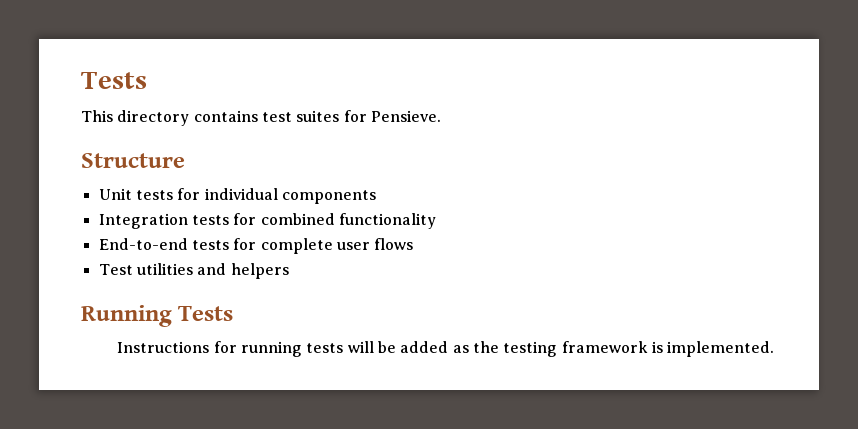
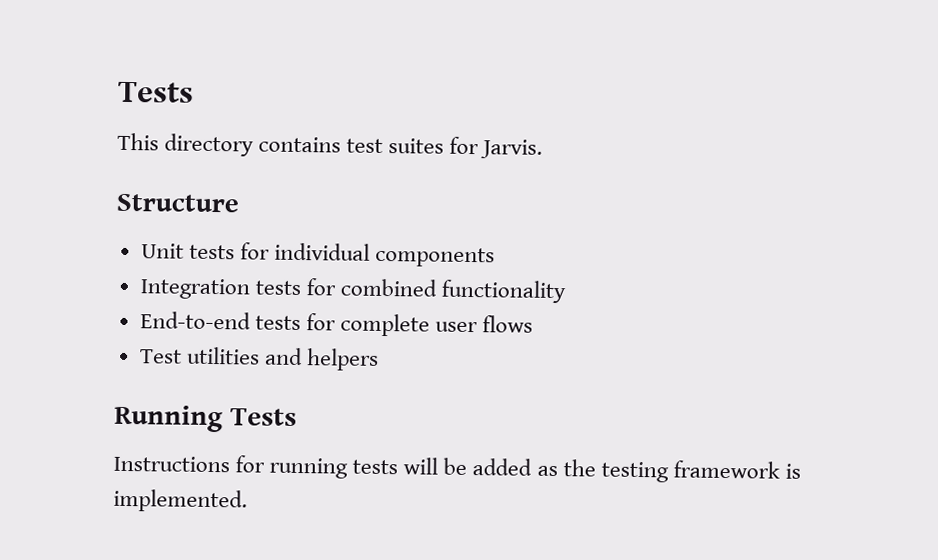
- This directory contains test suites for Pensieve.
+ This directory contains test suites for Jarvis.

